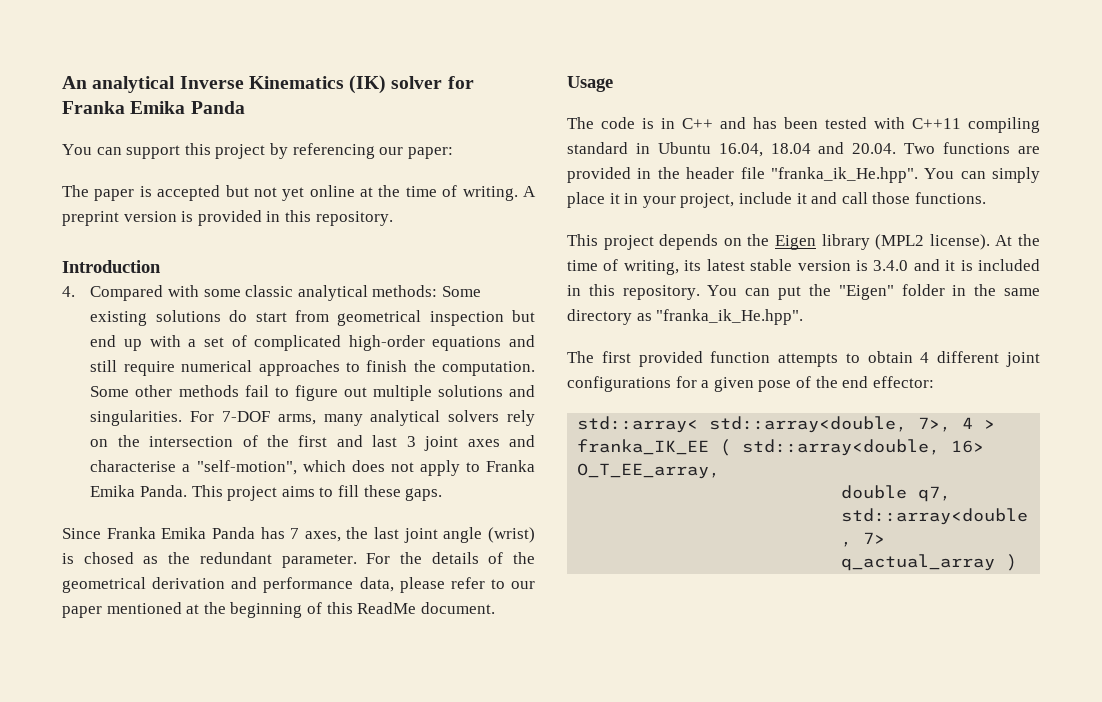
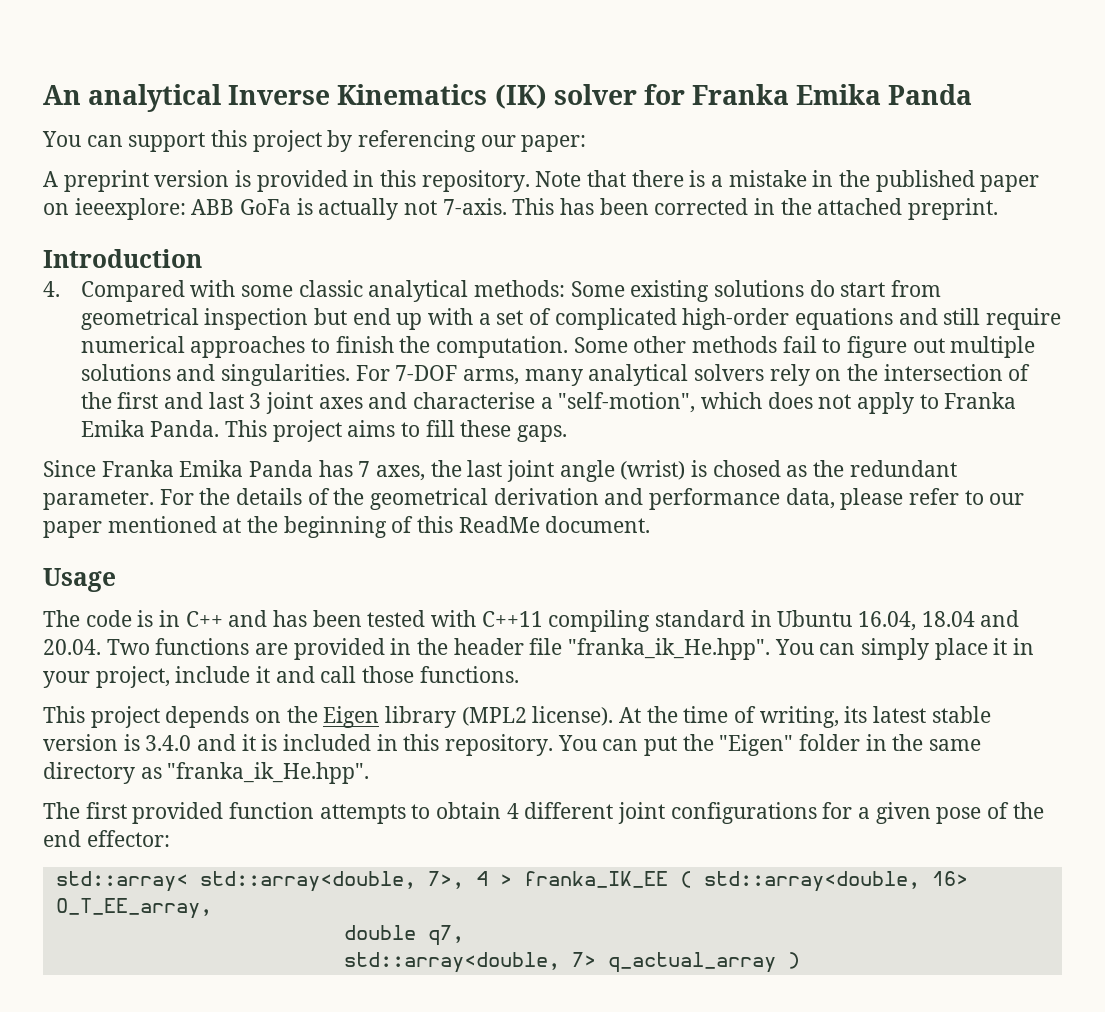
- The paper is accepted but not yet online at the time of writing.
+ Note that there is a mistake in the published paper on ieeexplore: ABB GoFa is actually not 7-axis. This has been corrected in the attached preprint.

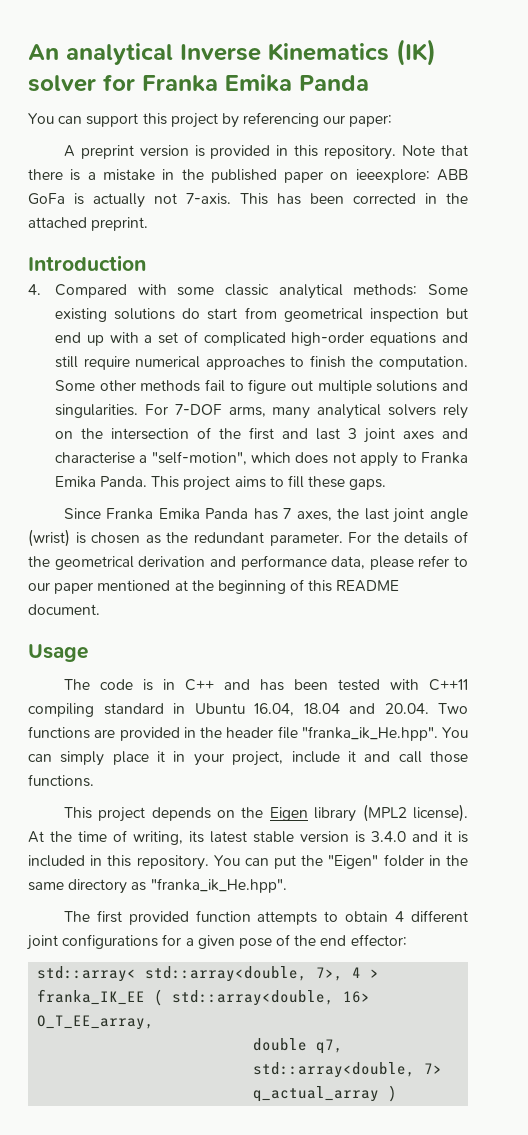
- Since Franka Emika Panda has 7 axes, the last joint angle (wrist) is chosed as the redundant parameter.
+ Since Franka Emika Panda has 7 axes, the last joint angle (wrist) is chosen as the redundant parameter.
- For the details of the geometrical derivation and performance data, please refer to our paper mentioned at the beginning of this ReadMe document.
+ For the details of the geometrical derivation and performance data, please refer to our paper mentioned at the beginning of this README document.

